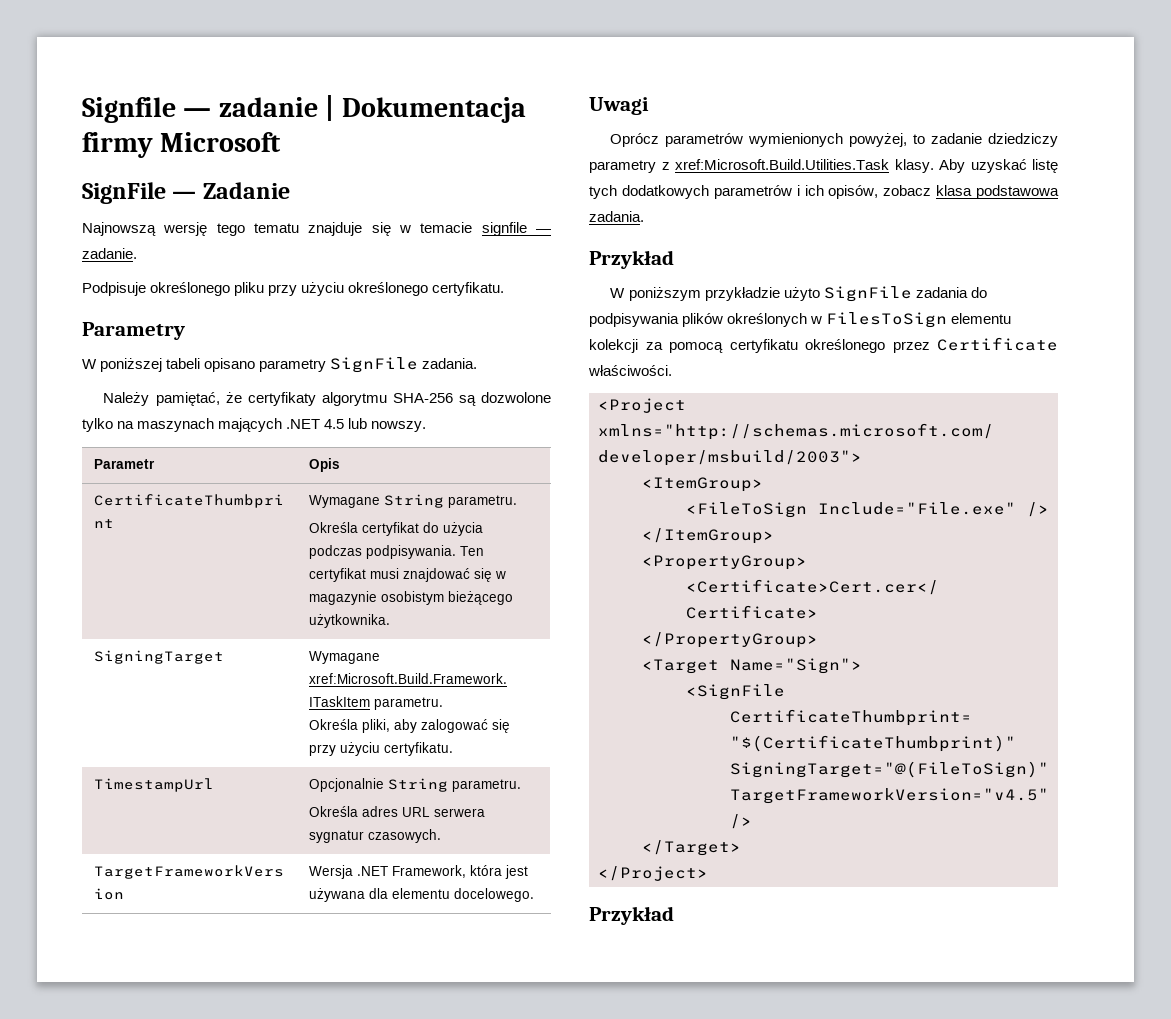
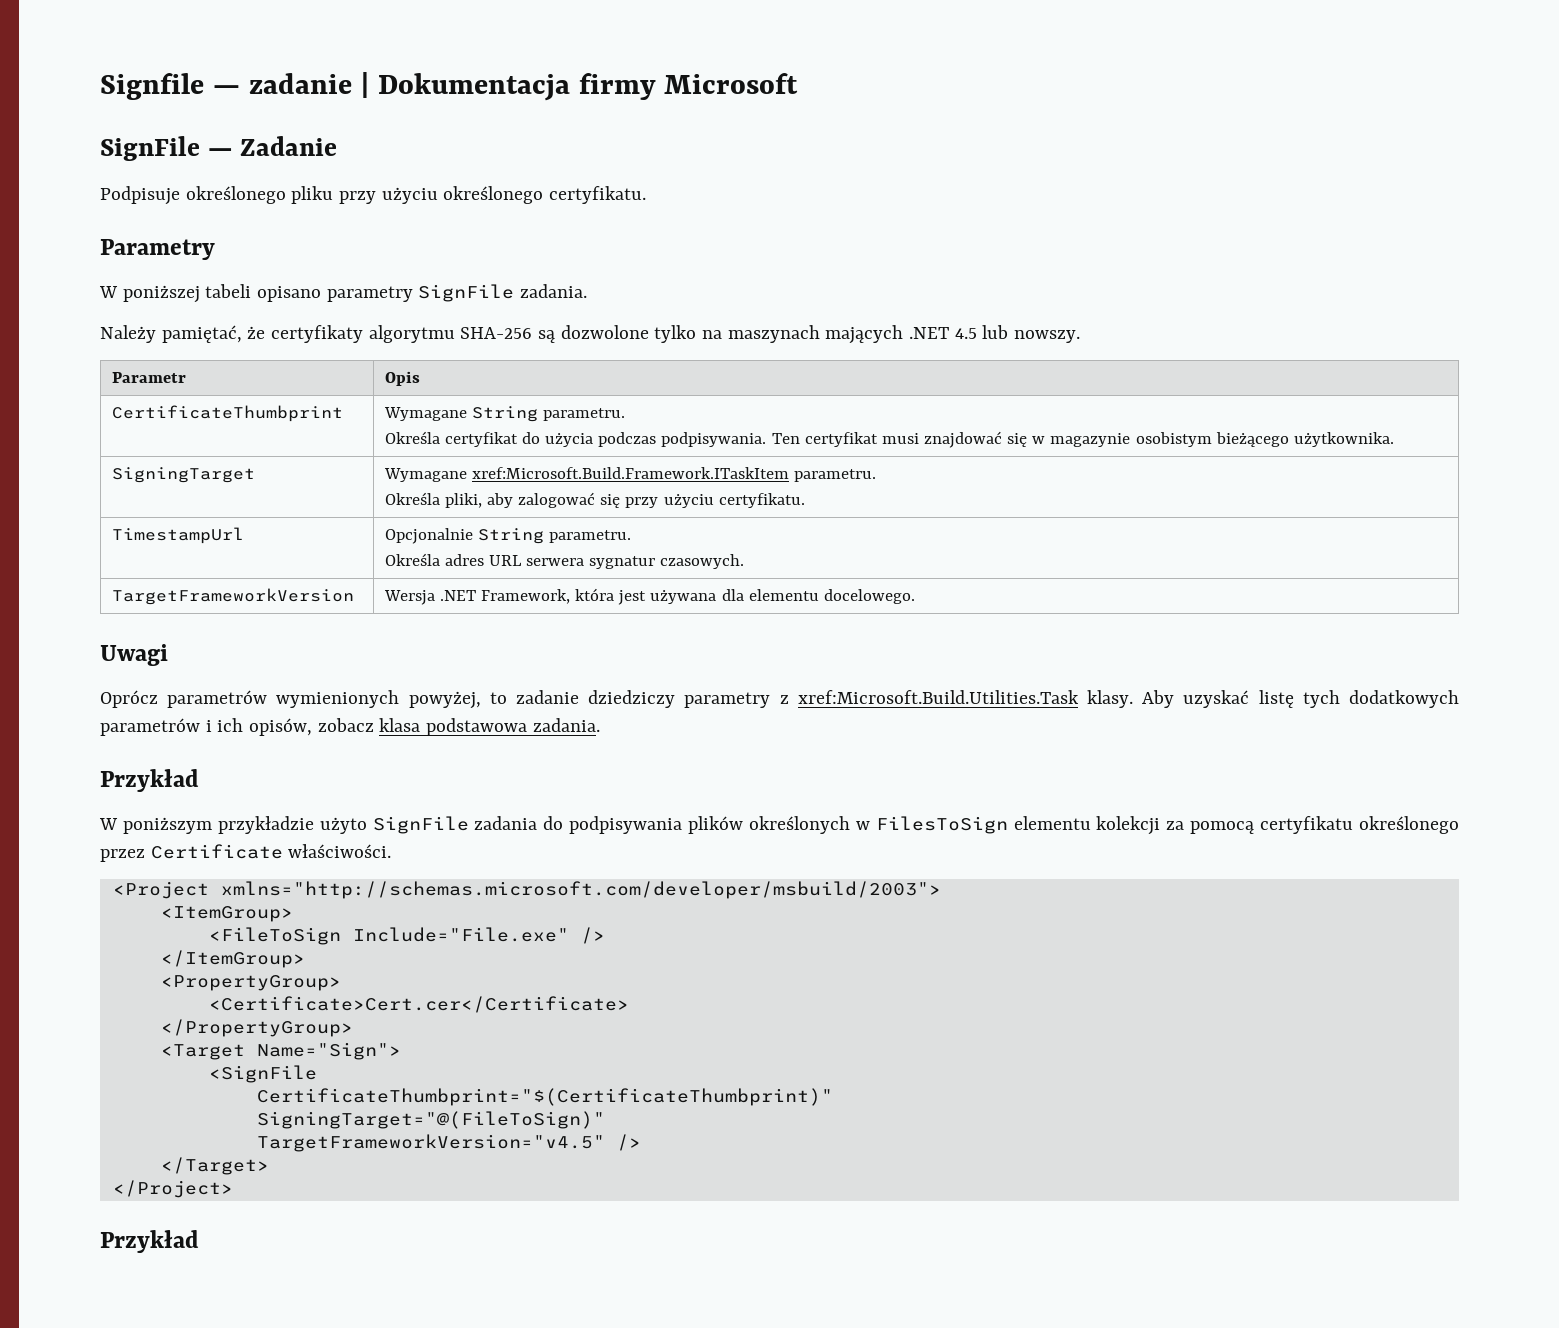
- Najnowszą wersję tego tematu znajduje się w temacie signfile — zadanie.

